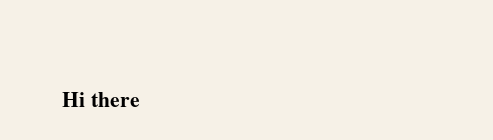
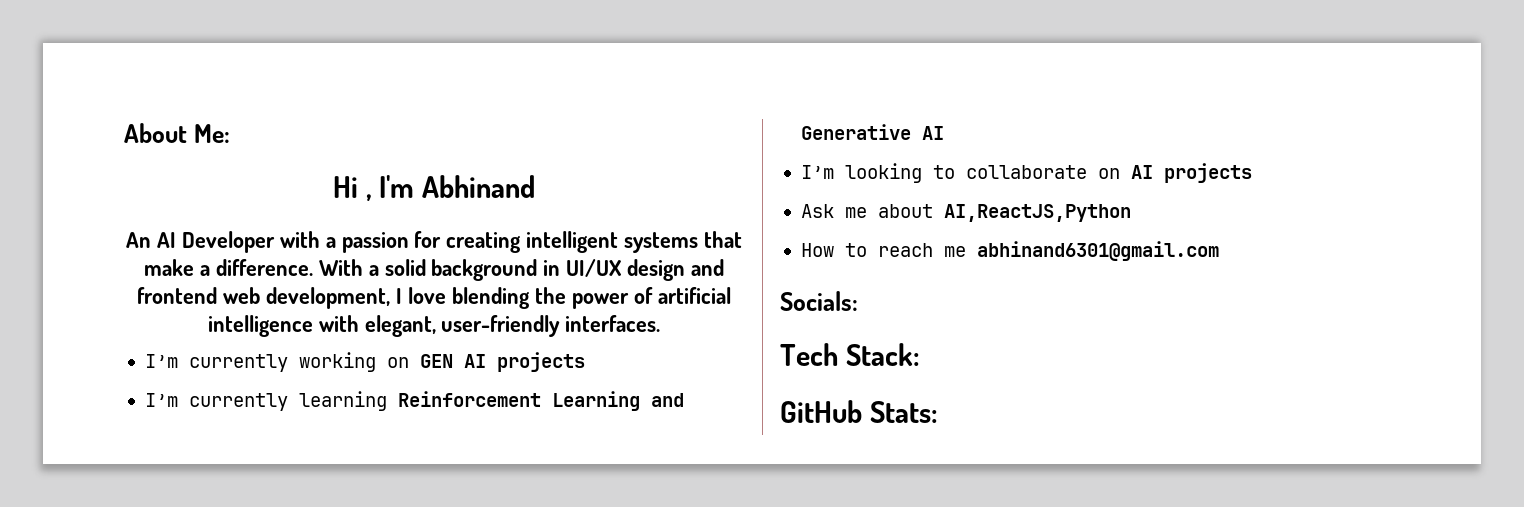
- Hi there
+ About Me:
+ Hi , I'm Abhinand
+ An AI Developer with a passion for creating intelligent systems that make a difference. With a solid background in UI/UX design and frontend web development, I love blending the power of artificial intelligence with elegant, user-friendly interfaces.
+ I’m currently working on GEN AI projects
+ I’m currently learning Reinforcement Learning and Generative AI
+ I’m looking to collaborate on AI projects
+ Ask me about AI,ReactJS,Python
+ How to reach me abhinand6301@gmail.com
+ Socials:
+ Tech Stack:
+ GitHub Stats:

